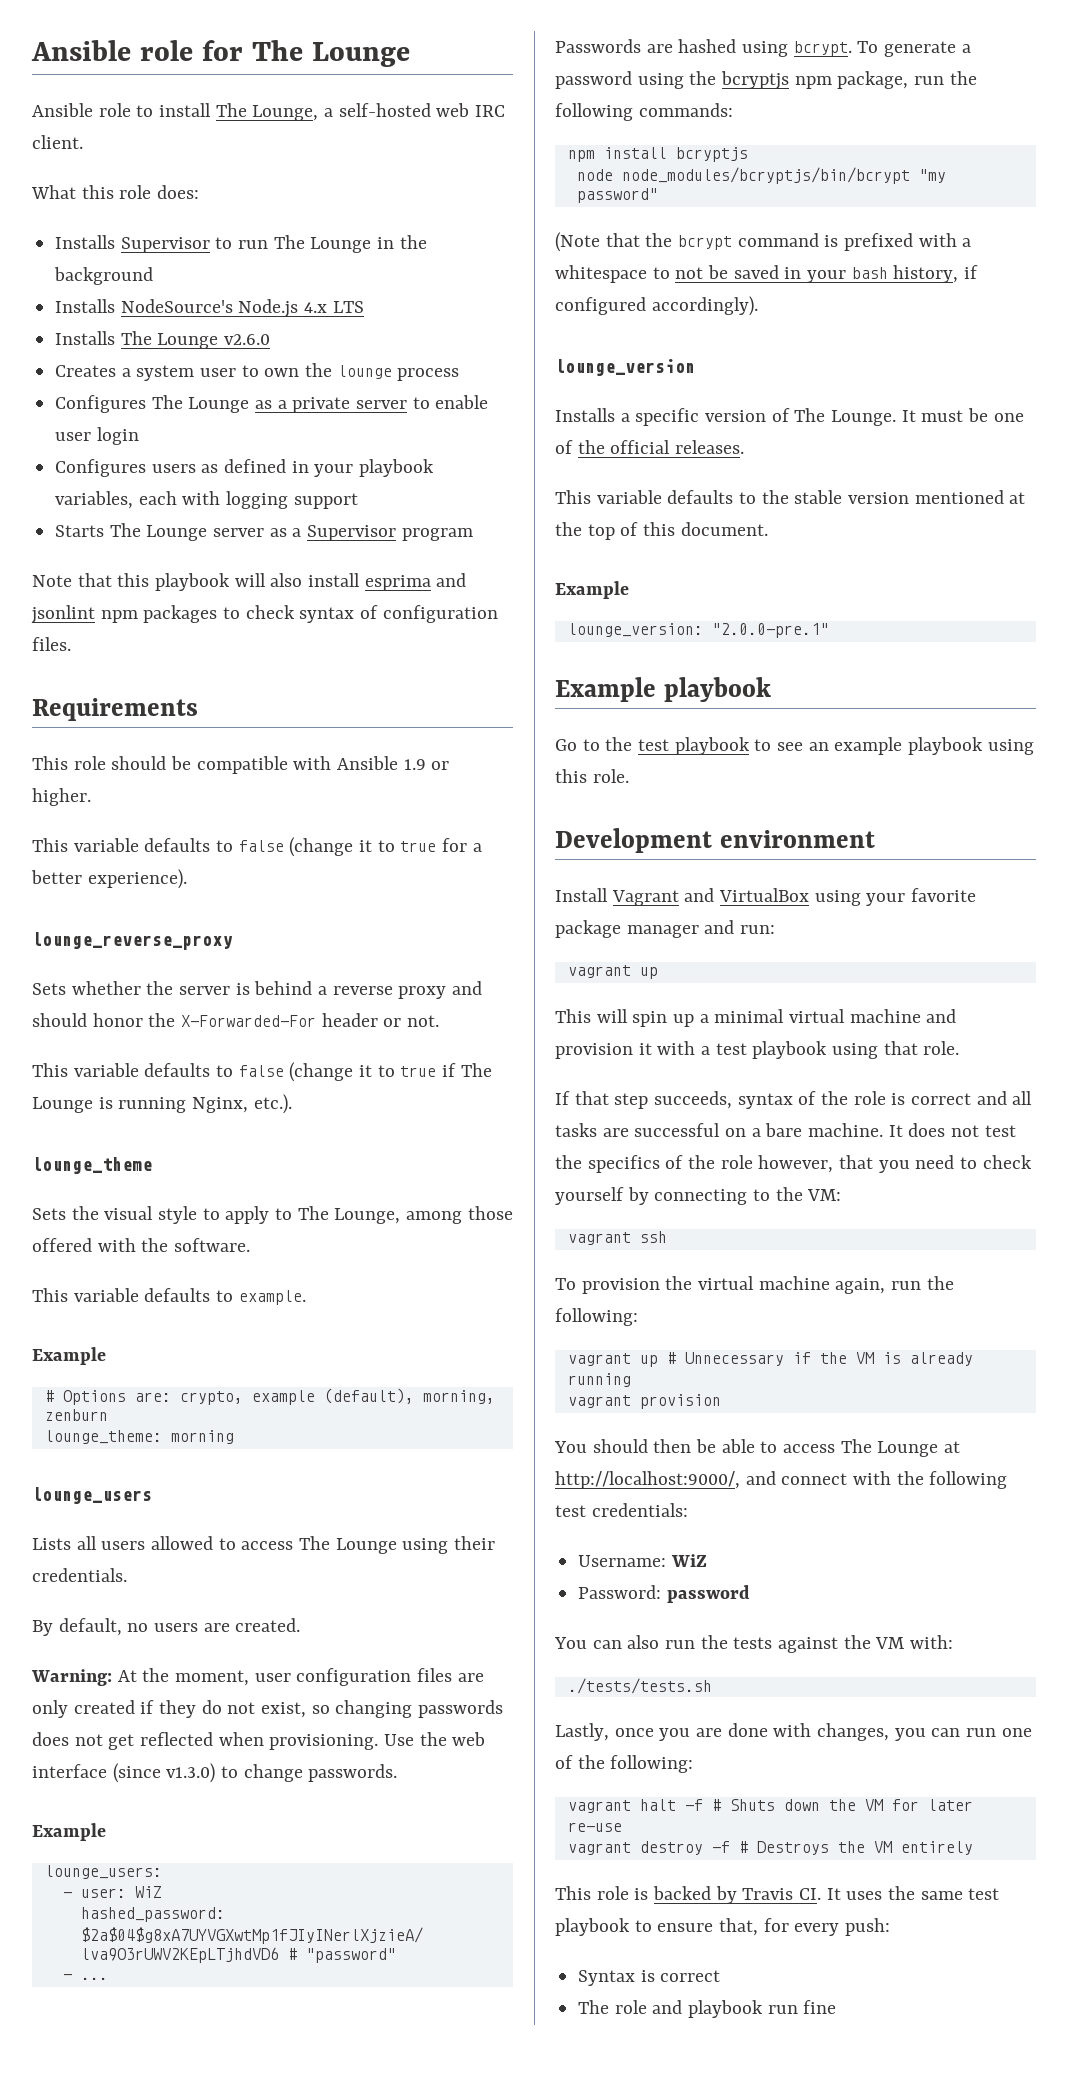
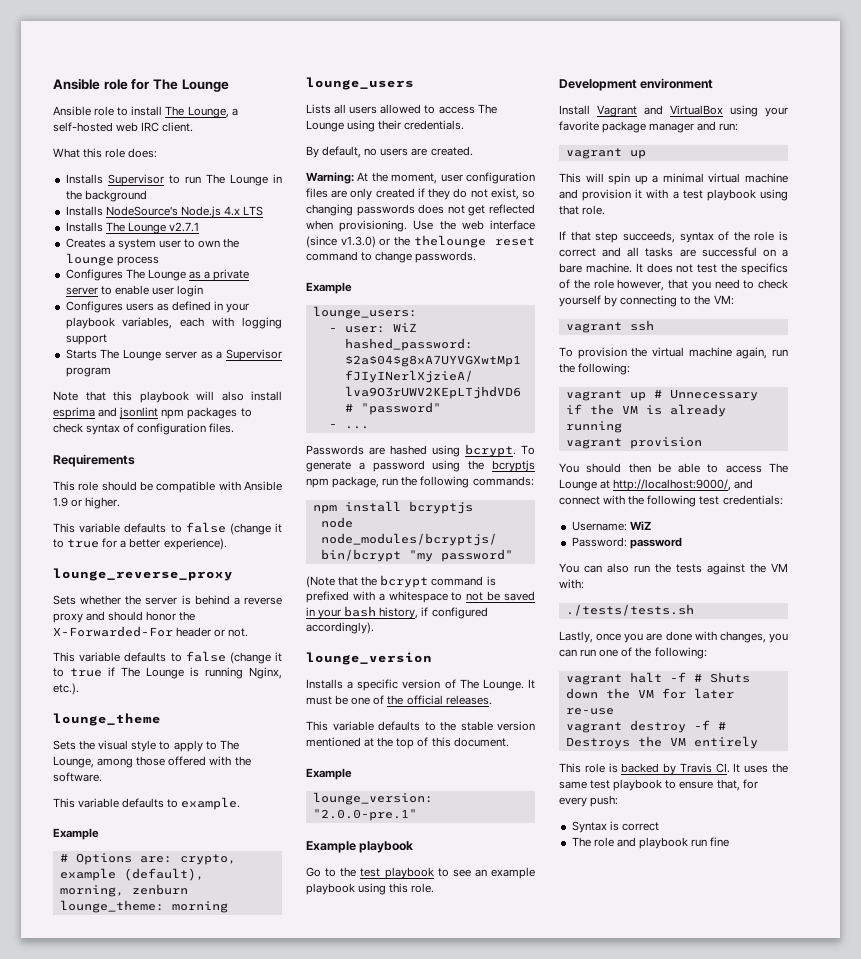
- Installs The Lounge v2.6.0
+ Installs The Lounge v2.7.1
- Use the web interface (since v1.3.0) to change passwords.
+ Use the web interface (since v1.3.0) or the thelounge reset command to change passwords.

